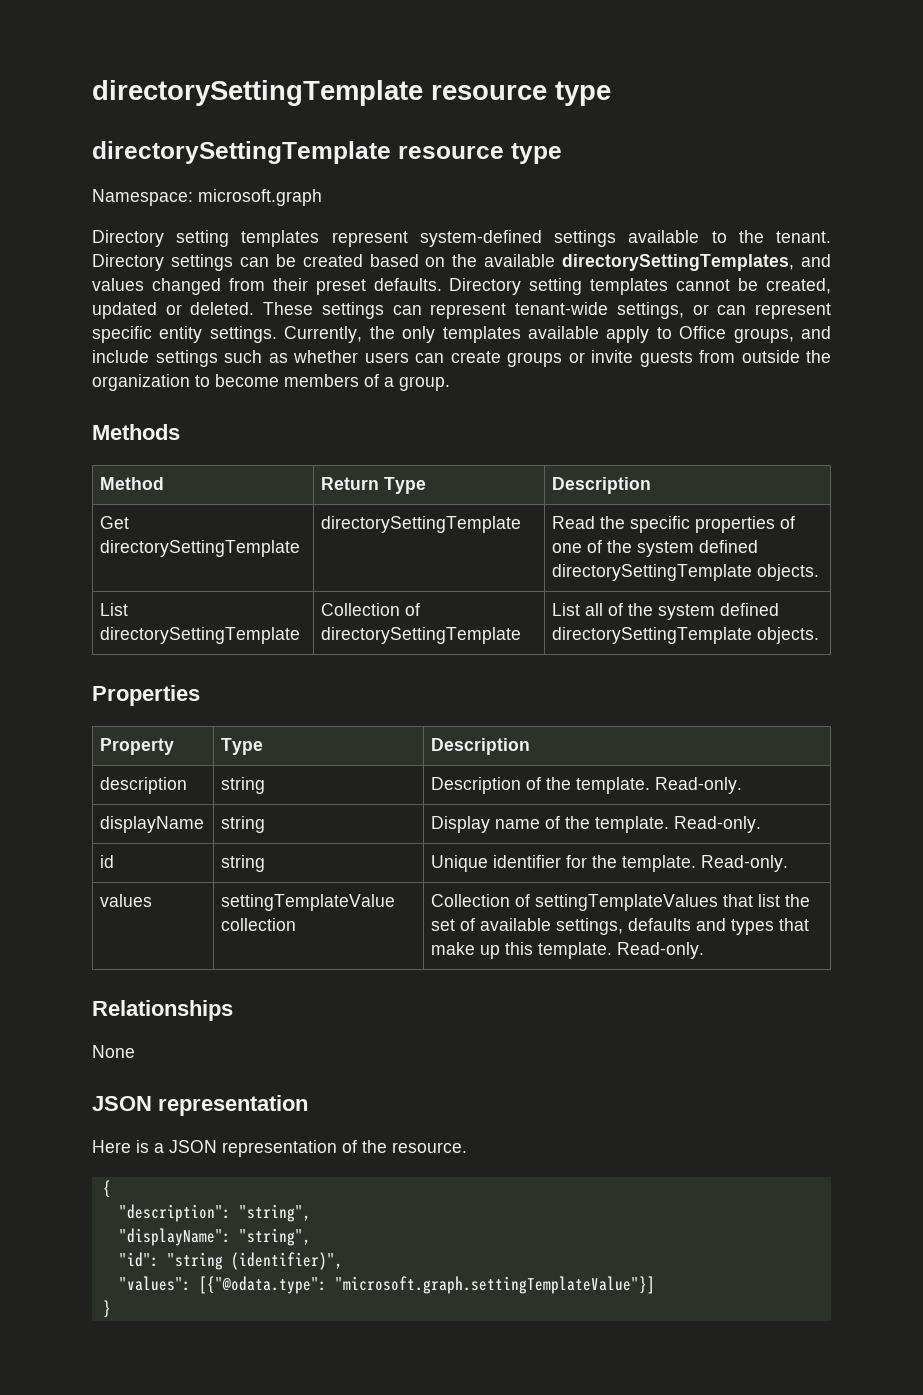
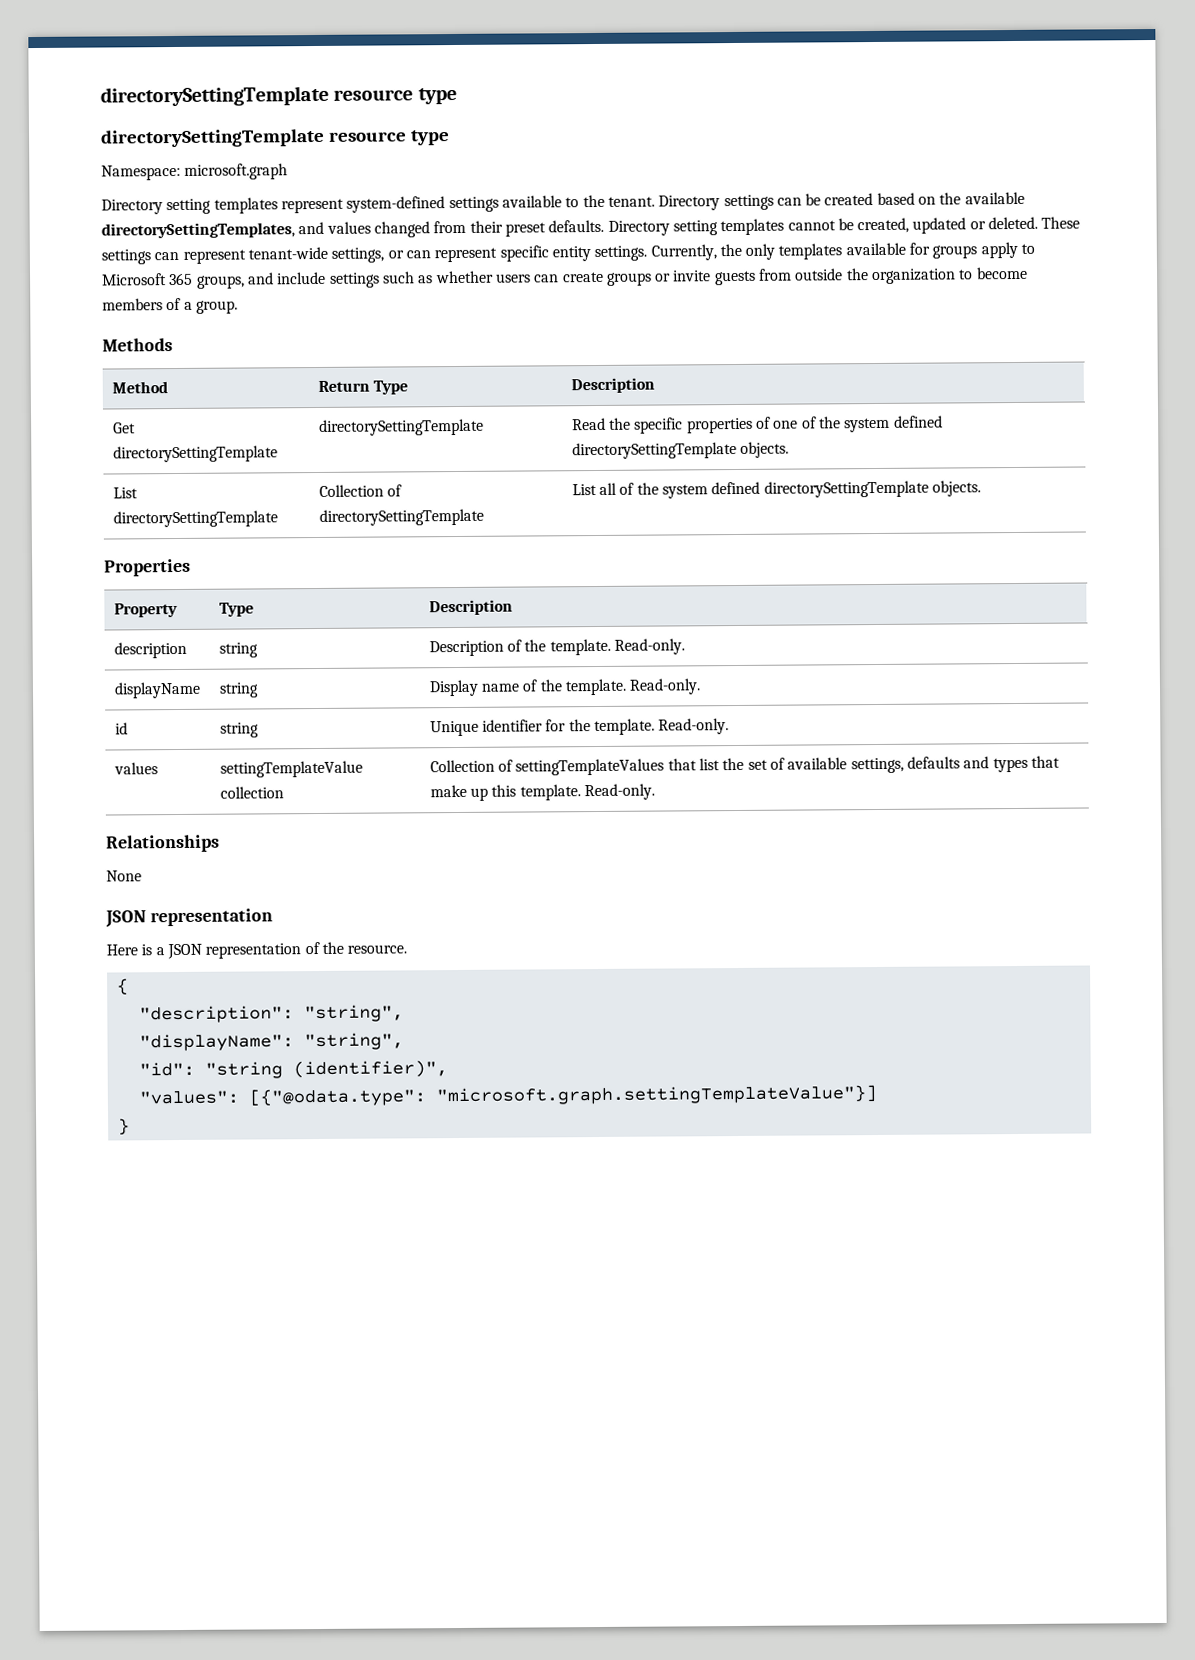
- Currently, the only templates available apply to Office groups, and include settings such as whether users can create groups or invite guests from outside the organization to become members of a group.
+ Currently, the only templates available for groups apply to Microsoft 365 groups, and include settings such as whether users can create groups or invite guests from outside the organization to become members of a group.

